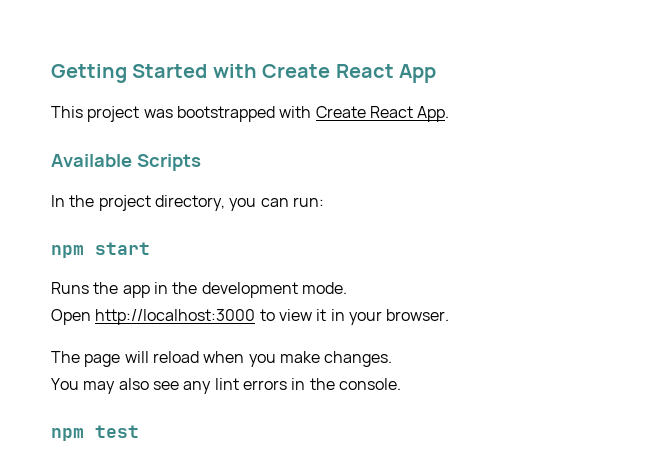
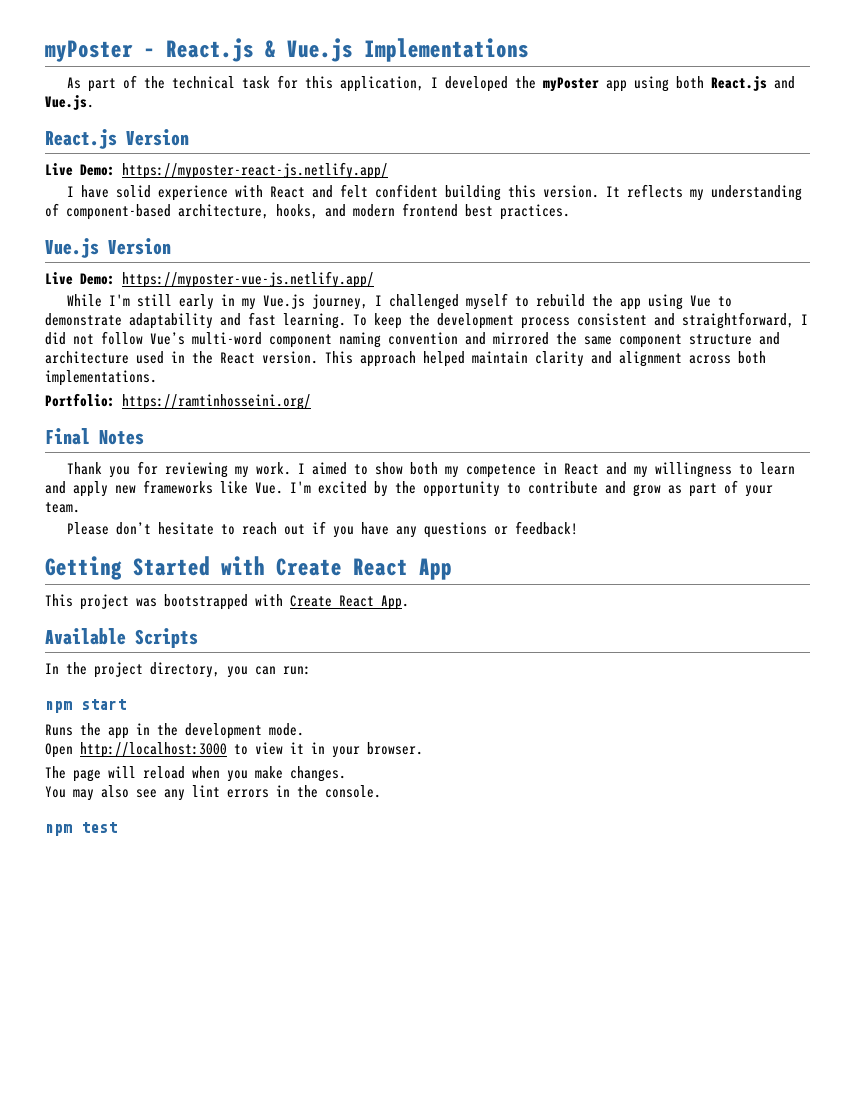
+ myPoster – React.js & Vue.js Implementations
+ As part of the technical task for this application, I developed the myPoster app using both React.js and Vue.js.
+ React.js Version
+ Live Demo: https://myposter-react-js.netlify.app/
+ I have solid experience with React and felt confident building this version. It reflects my understanding of component-based architecture, hooks, and modern frontend best practices.
+ Vue.js Version
+ Live Demo: https://myposter-vue-js.netlify.app/
+ While I'm still early in my Vue.js journey, I challenged myself to rebuild the app using Vue to demonstrate adaptability and fast learning. To keep the development process consistent and straightforward, I did not follow Vue’s multi-word component naming convention and mirrored the same component structure and architecture used in the React version. This approach helped maintain clarity and alignment across both implementations.
+ Portfolio: https://ramtinhosseini.org/
+ Final Notes
+ Thank you for reviewing my work. I aimed to show both my competence in React and my willingness to learn and apply new frameworks like Vue. I'm excited by the opportunity to contribute and grow as part of your team.
+ Please don’t hesitate to reach out if you have any questions or feedback!

